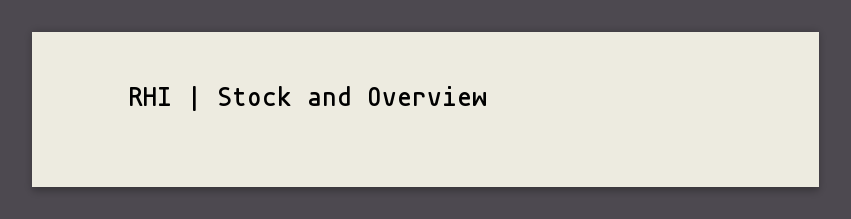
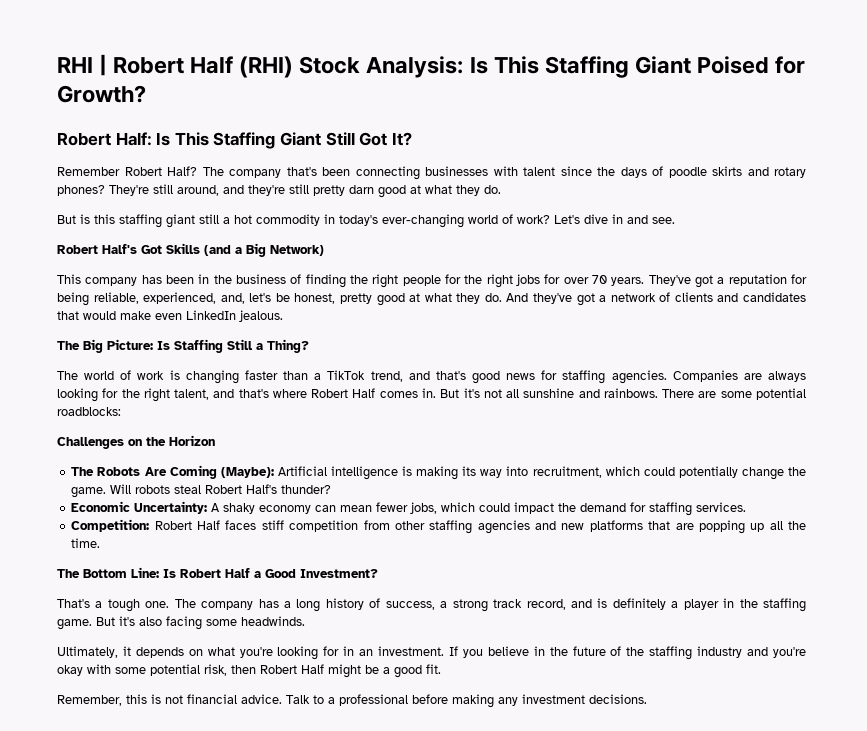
- RHI | Stock and Overview
+ RHI | Robert Half (RHI) Stock Analysis: Is This Staffing Giant Poised for Growth?
+ Robert Half: Is This Staffing Giant Still Got It?
+ Remember Robert Half? The company that's been connecting businesses with talent since the days of poodle skirts and rotary phones? They're still around, and they're still pretty darn good at what they do.
+ But is this staffing giant still a hot commodity in today's ever-changing world of work? Let's dive in and see.
+ Robert Half's Got Skills (and a Big Network)
+ This company has been in the business of finding the right people for the right jobs for over 70 years. They've got a reputation for being reliable, experienced, and, let's be honest, pretty good at what they do. And they've got a network of clients and candidates that would make even LinkedIn jealous.
+ The Big Picture: Is Staffing Still a Thing?
+ The world of work is changing faster than a TikTok trend, and that's good news for staffing agencies. Companies are always looking for the right talent, and that's where Robert Half comes in. But it's not all sunshine and rainbows. There are some potential roadblocks:
+ Challenges on the Horizon
+ The Robots Are Coming (Maybe): Artificial intelligence is making its way into recruitment, which could potentially change the game. Will robots steal Robert Half's thunder?
+ Economic Uncertainty: A shaky economy can mean fewer jobs, which could impact the demand for staffing services.
+ Competition: Robert Half faces stiff competition from other staffing agencies and new platforms that are popping up all the time.
+ The Bottom Line: Is Robert Half a Good Investment?
+ That's a tough one. The company has a long history of success, a strong track record, and is definitely a player in the staffing game. But it's also facing some headwinds.
+ Ultimately, it depends on what you're looking for in an investment. If you believe in the future of the staffing industry and you're okay with some potential risk, then Robert Half might be a good fit.
+ Remember, this is not financial advice. Talk to a professional before making any investment decisions.

